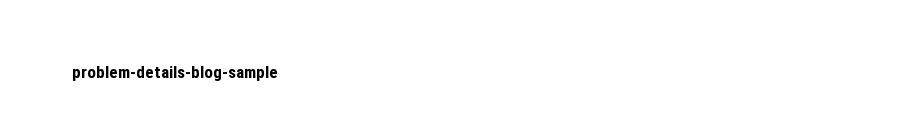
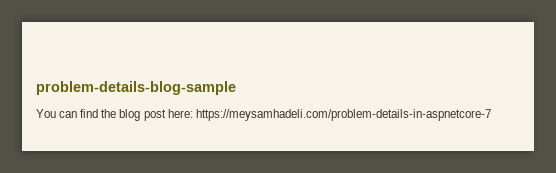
+ You can find the blog post here: https://meysamhadeli.com/problem-details-in-aspnetcore-7

